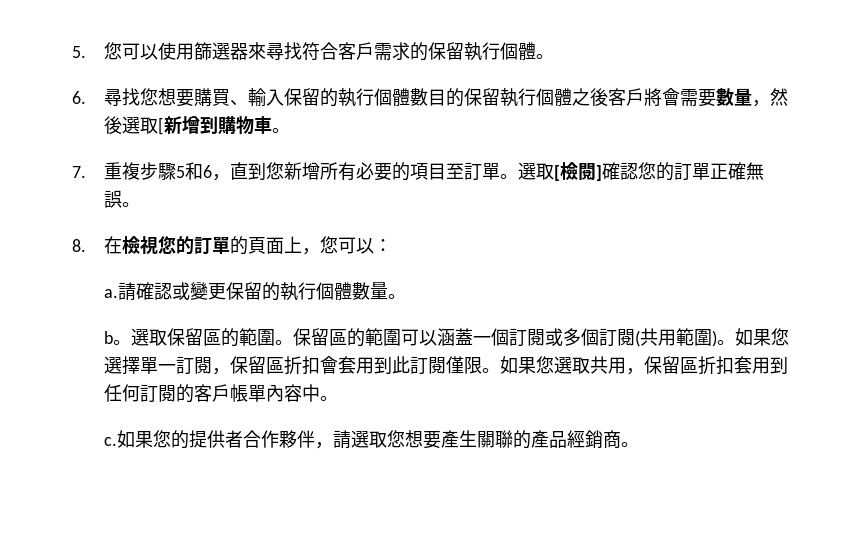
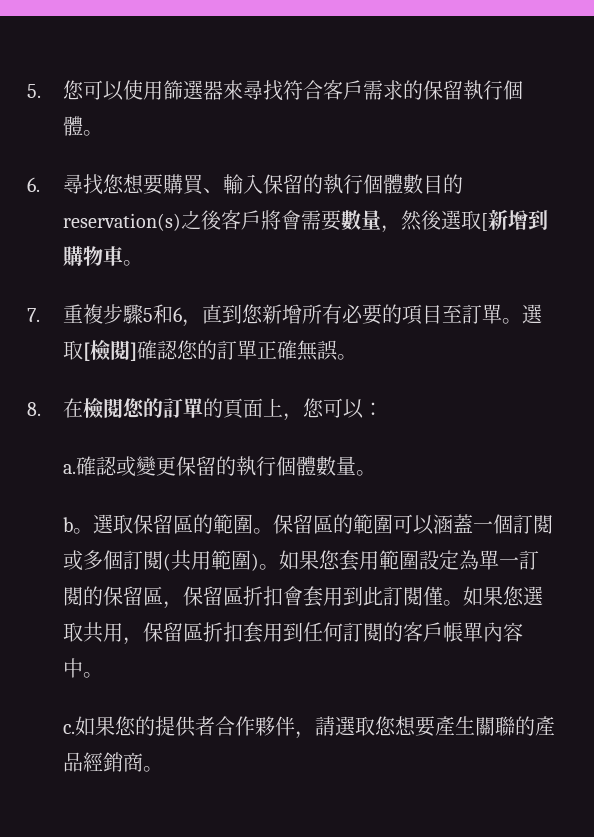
- 6.尋找您想要購買、輸入保留的執行個體數目的保留執行個體之後客戶將會需要數量，然後選取[新增到購物車。
+ 6.尋找您想要購買、輸入保留的執行個體數目的reservation(s)之後客戶將會需要數量，然後選取[新增到購物車。
- 8.在檢視您的訂單的頁面上，您可以：
+ 8.在檢閱您的訂單的頁面上，您可以：
- 請確認或變更保留的執行個體數量。
+ 確認或變更保留的執行個體數量。
- 如果您選擇單一訂閱，保留區折扣會套用到此訂閱僅限。
+ 如果您套用範圍設定為單一訂閱的保留區，保留區折扣會套用到此訂閱僅。

